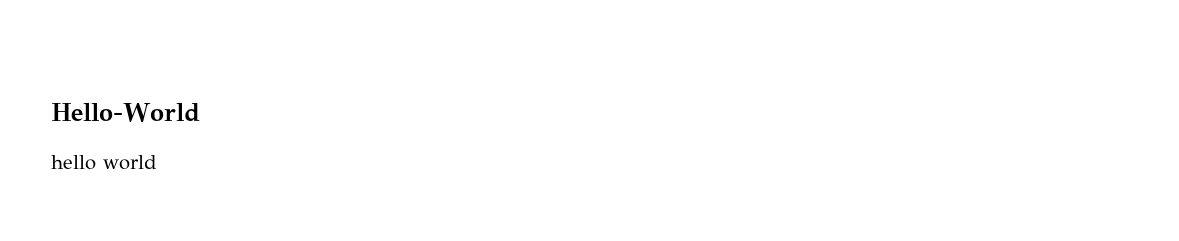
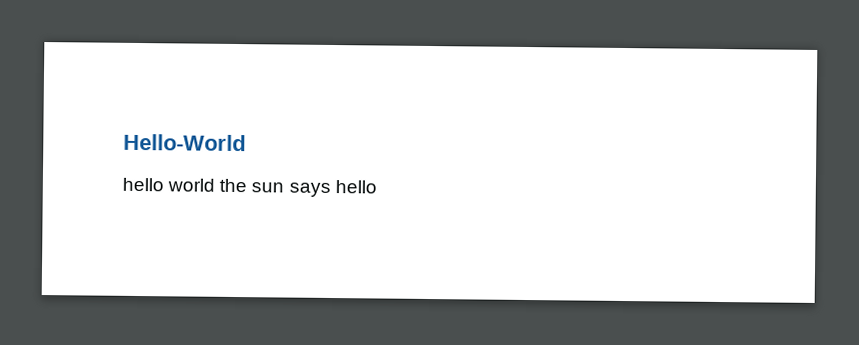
- hello world
+ hello world the sun says hello

